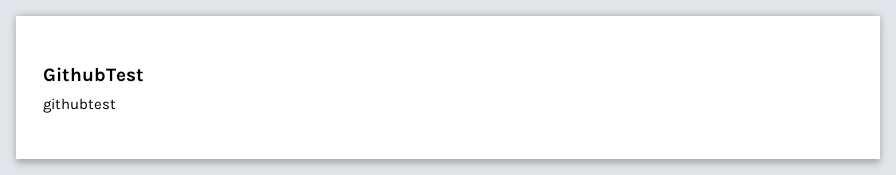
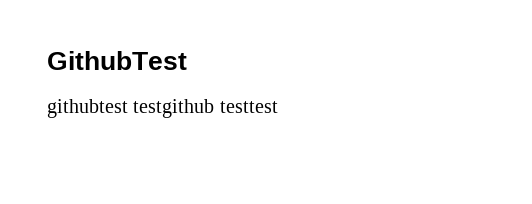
- githubtest
+ githubtest testgithub testtest

